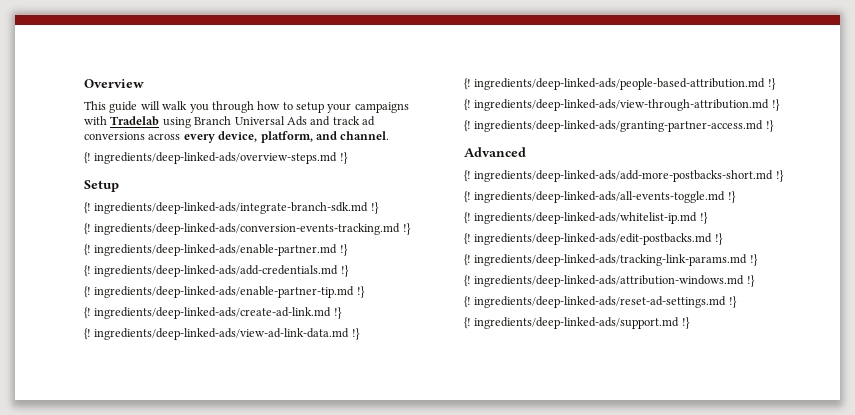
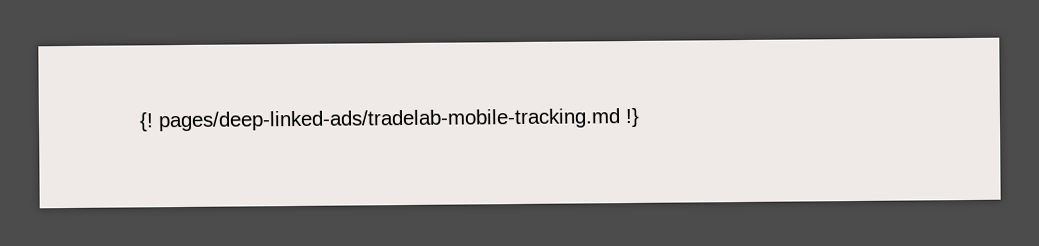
- Overview
- This guide will walk you through how to setup your campaigns with Tradelab using Branch Universal Ads and track ad conversions across every device, platform, and channel.
- {! ingredients/deep-linked-ads/overview-steps.md !}
- Setup
- {! ingredients/deep-linked-ads/integrate-branch-sdk.md !}
- {! ingredients/deep-linked-ads/conversion-events-tracking.md !}
- {! ingredients/deep-linked-ads/enable-partner.md !}
- {! ingredients/deep-linked-ads/add-credentials.md !}
- {! ingredients/deep-linked-ads/enable-partner-tip.md !}
- {! ingredients/deep-linked-ads/create-ad-link.md !}
- {! ingredients/deep-linked-ads/view-ad-link-data.md !}
- {! ingredients/deep-linked-ads/people-based-attribution.md !}
- {! ingredients/deep-linked-ads/view-through-attribution.md !}
- {! ingredients/deep-linked-ads/granting-partner-access.md !}
- Advanced
- {! ingredients/deep-linked-ads/add-more-postbacks-short.md !}
- {! ingredients/deep-linked-ads/all-events-toggle.md !}
- {! ingredients/deep-linked-ads/whitelist-ip.md !}
- {! ingredients/deep-linked-ads/edit-postbacks.md !}
- {! ingredients/deep-linked-ads/tracking-link-params.md !}
- {! ingredients/deep-linked-ads/attribution-windows.md !}
- {! ingredients/deep-linked-ads/reset-ad-settings.md !}
- {! ingredients/deep-linked-ads/support.md !}
+ {! pages/deep-linked-ads/tradelab-mobile-tracking.md !}

